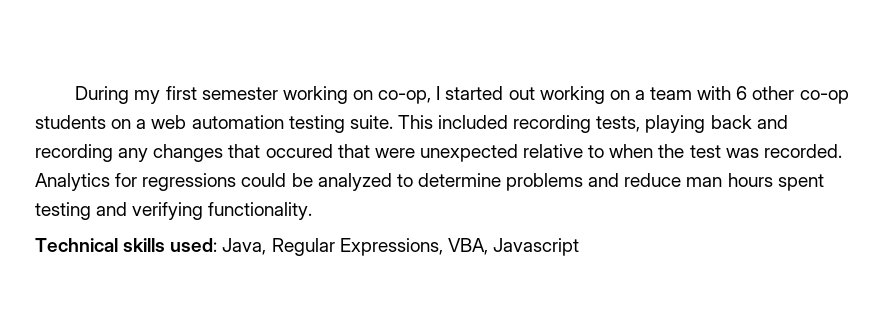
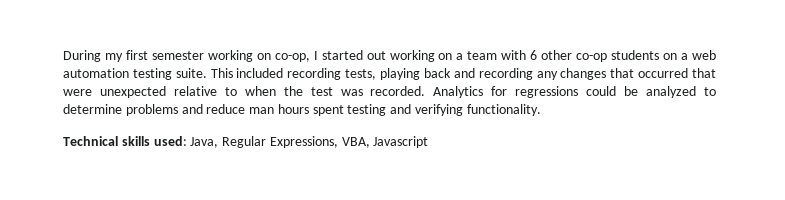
- This included recording tests, playing back and recording any changes that occured that were unexpected relative to when the test was recorded.
+ This included recording tests, playing back and recording any changes that occurred that were unexpected relative to when the test was recorded.

